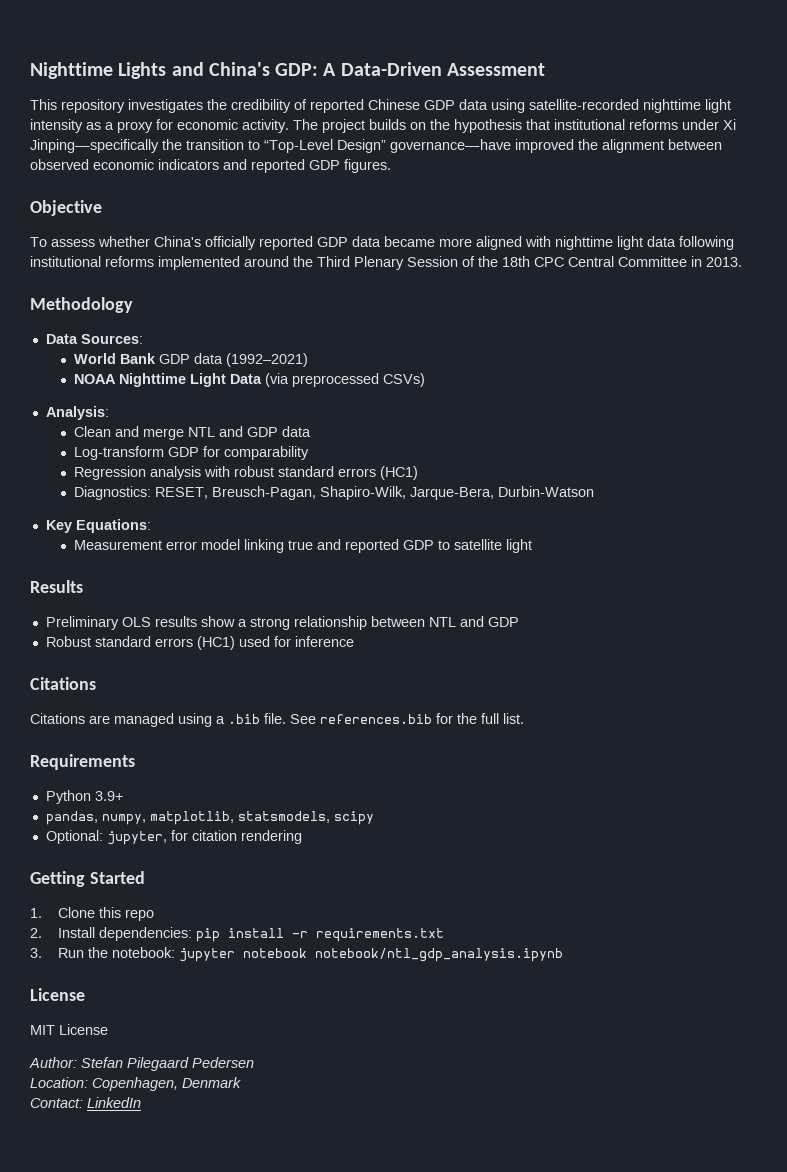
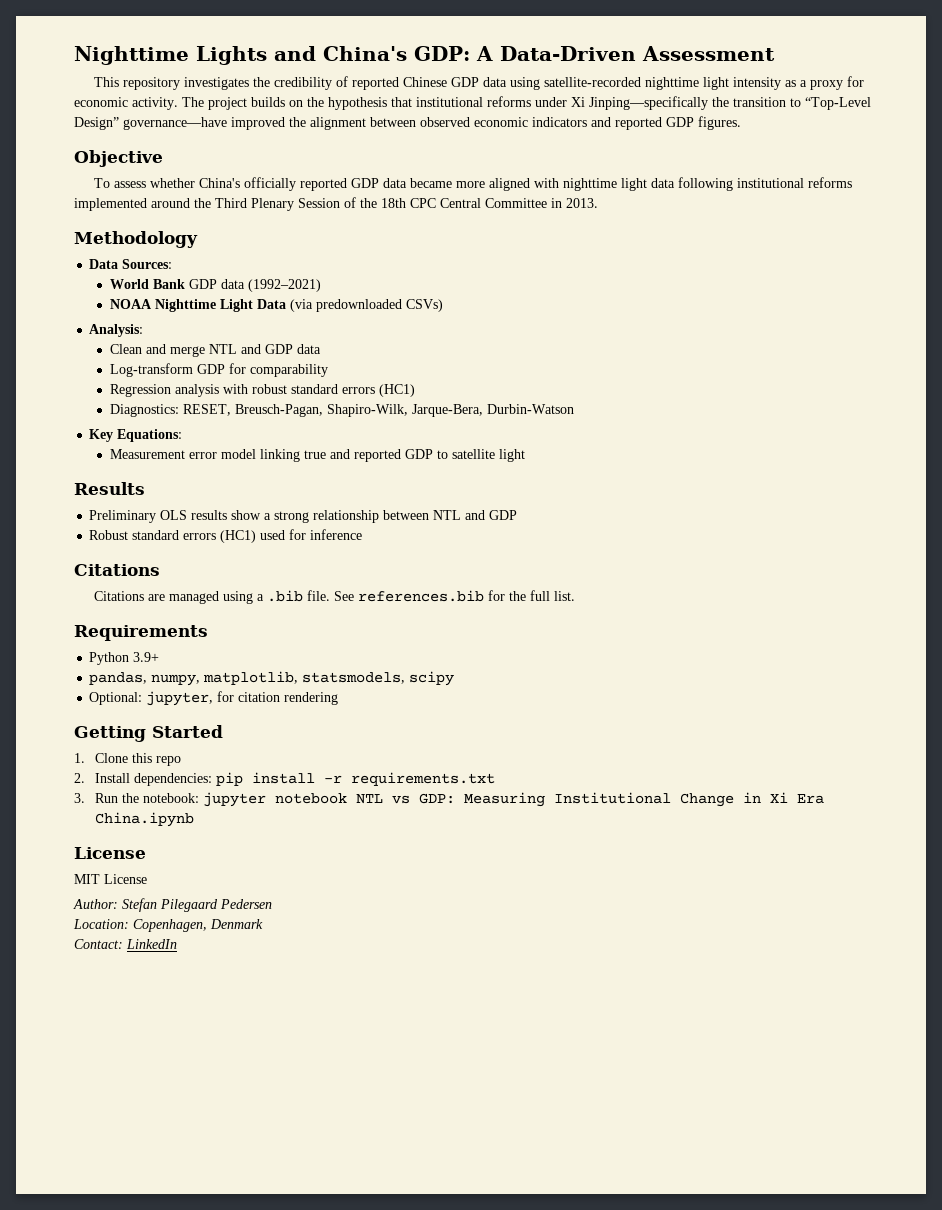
- NOAA Nighttime Light Data (via preprocessed CSVs)
+ NOAA Nighttime Light Data (via predownloaded CSVs)
- 3. Run the notebook: jupyter notebook notebook/ntl_gdp_analysis.ipynb
+ 3. Run the notebook: jupyter notebook NTL vs GDP: Measuring Institutional Change in Xi Era China.ipynb

